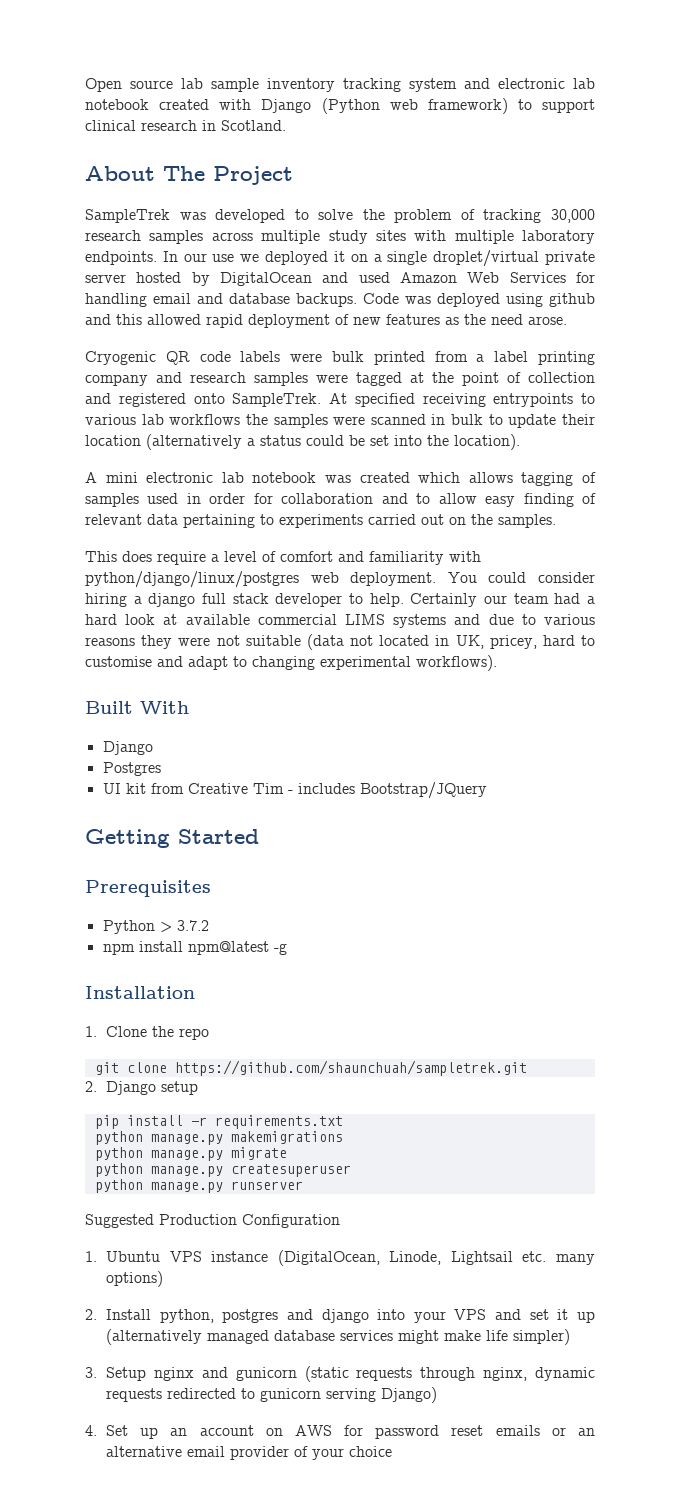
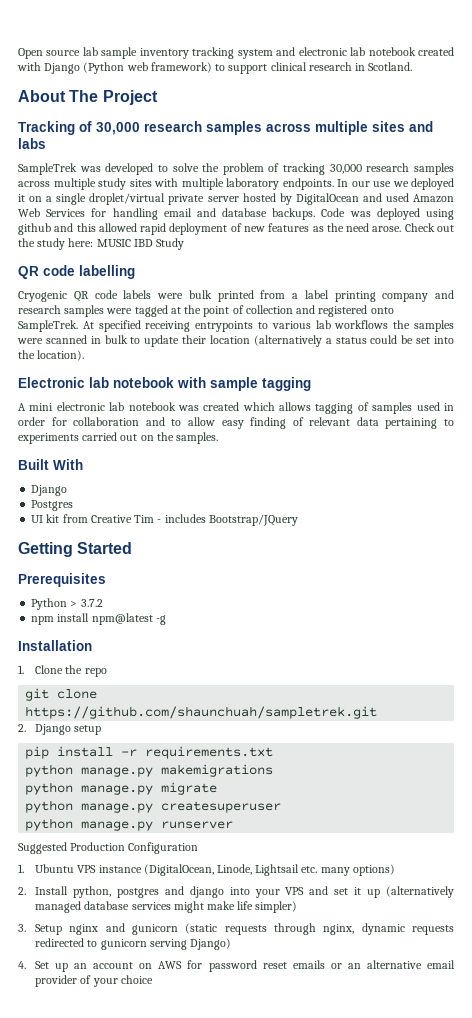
+ Tracking of 30,000 research samples across multiple sites and labs
+ Check out the study here: MUSIC IBD Study
+ QR code labelling
+ Electronic lab notebook with sample tagging
- This does require a level of comfort and familiarity with python/django/linux/postgres web deployment. You could consider hiring a django full stack developer to help. Certainly our team had a hard look at available commercial LIMS systems and due to various reasons they were not suitable (data not located in UK, pricey, hard to customise and adapt to changing experimental workflows).

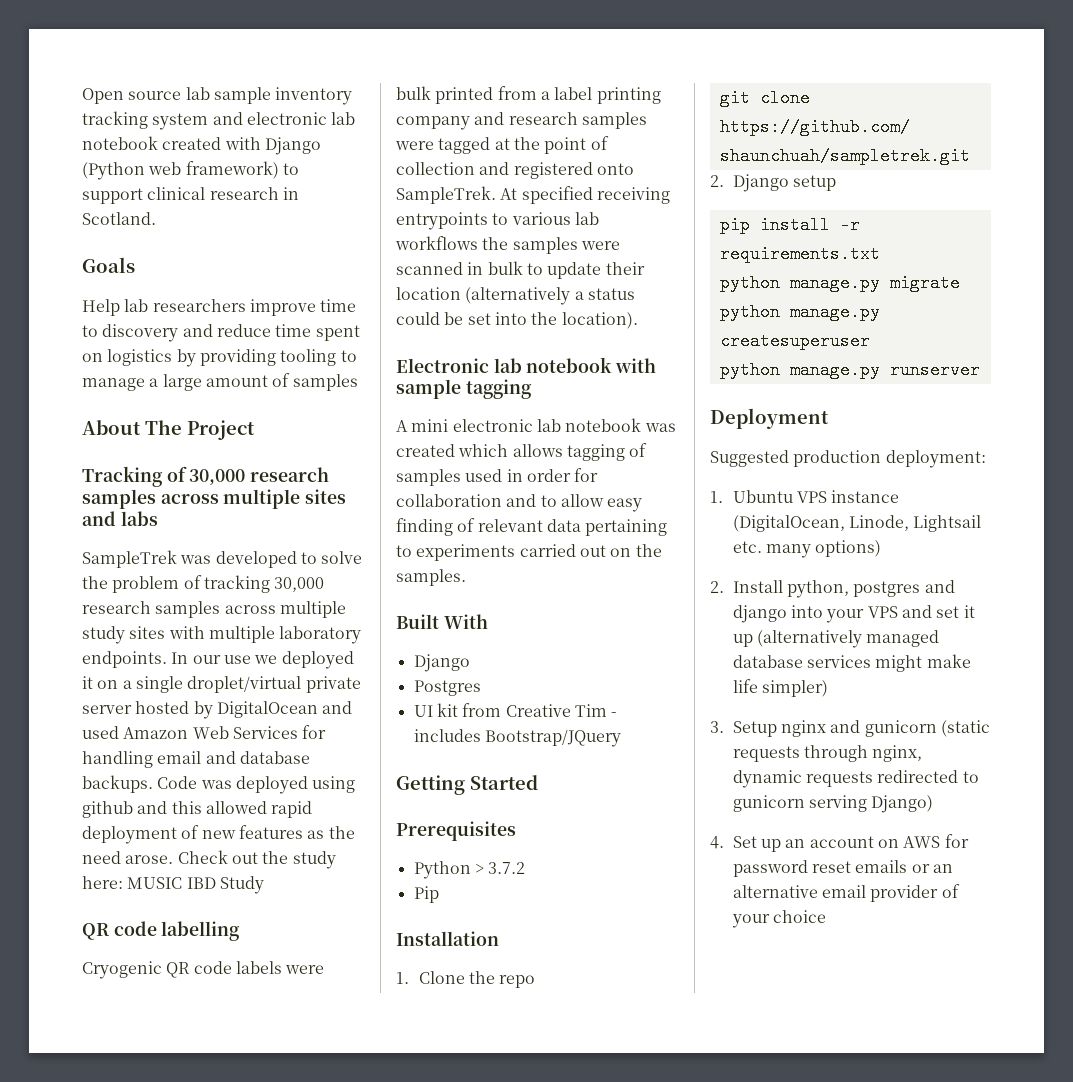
+ Goals
+ Help lab researchers improve time to discovery and reduce time spent on logistics by providing tooling to manage a large amount of samples
- npm install npm@latest -g
+ Pip
- python manage.py makemigrations
+ Deployment
- Suggested Production Configuration
+ Suggested production deployment:

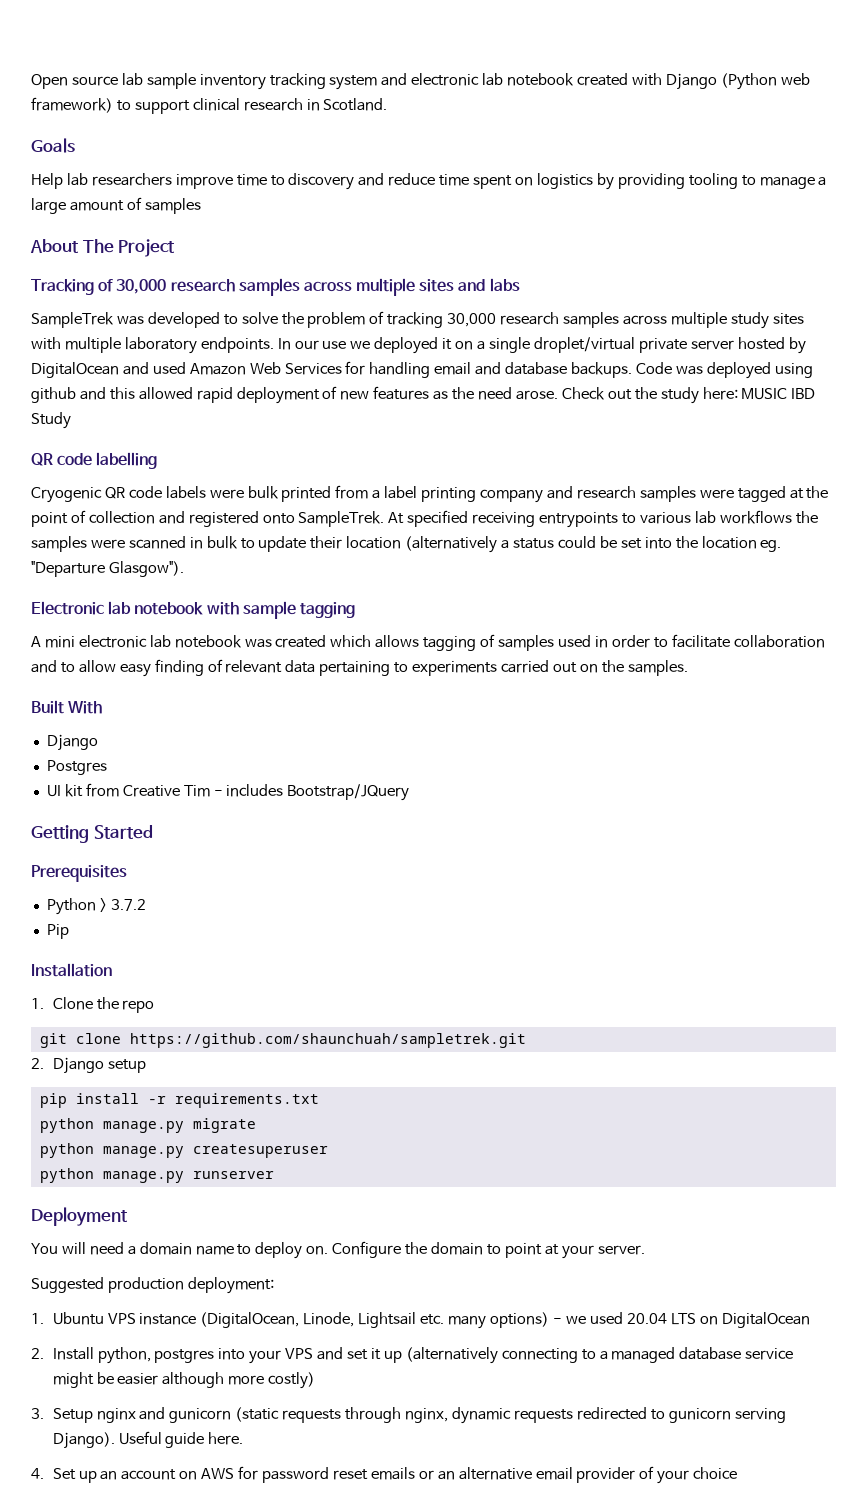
- At specified receiving entrypoints to various lab workflows the samples were scanned in bulk to update their location (alternatively a status could be set into the location).
+ At specified receiving entrypoints to various lab workflows the samples were scanned in bulk to update their location (alternatively a status could be set into the location eg. "Departure Glasgow").
- A mini electronic lab notebook was created which allows tagging of samples used in order for collaboration and to allow easy finding of relevant data pertaining to experiments carried out on the samples.
+ A mini electronic lab notebook was created which allows tagging of samples used in order to facilitate collaboration and to allow easy finding of relevant data pertaining to experiments carried out on the samples.
+ You will need a domain name to deploy on. Configure the domain to point at your server.
- 1. Ubuntu VPS instance (DigitalOcean, Linode, Lightsail etc. many options)
+ 1. Ubuntu VPS instance (DigitalOcean, Linode, Lightsail etc. many options) - we used 20.04 LTS on DigitalOcean
- 2. Install python, postgres and django into your VPS and set it up (alternatively managed database services might make life simpler)
+ 2. Install python, postgres into your VPS and set it up (alternatively connecting to a managed database service might be easier although more costly)
- 3. Setup nginx and gunicorn (static requests through nginx, dynamic requests redirected to gunicorn serving Django)
+ 3. Setup nginx and gunicorn (static requests through nginx, dynamic requests redirected to gunicorn serving Django). Useful guide here.

